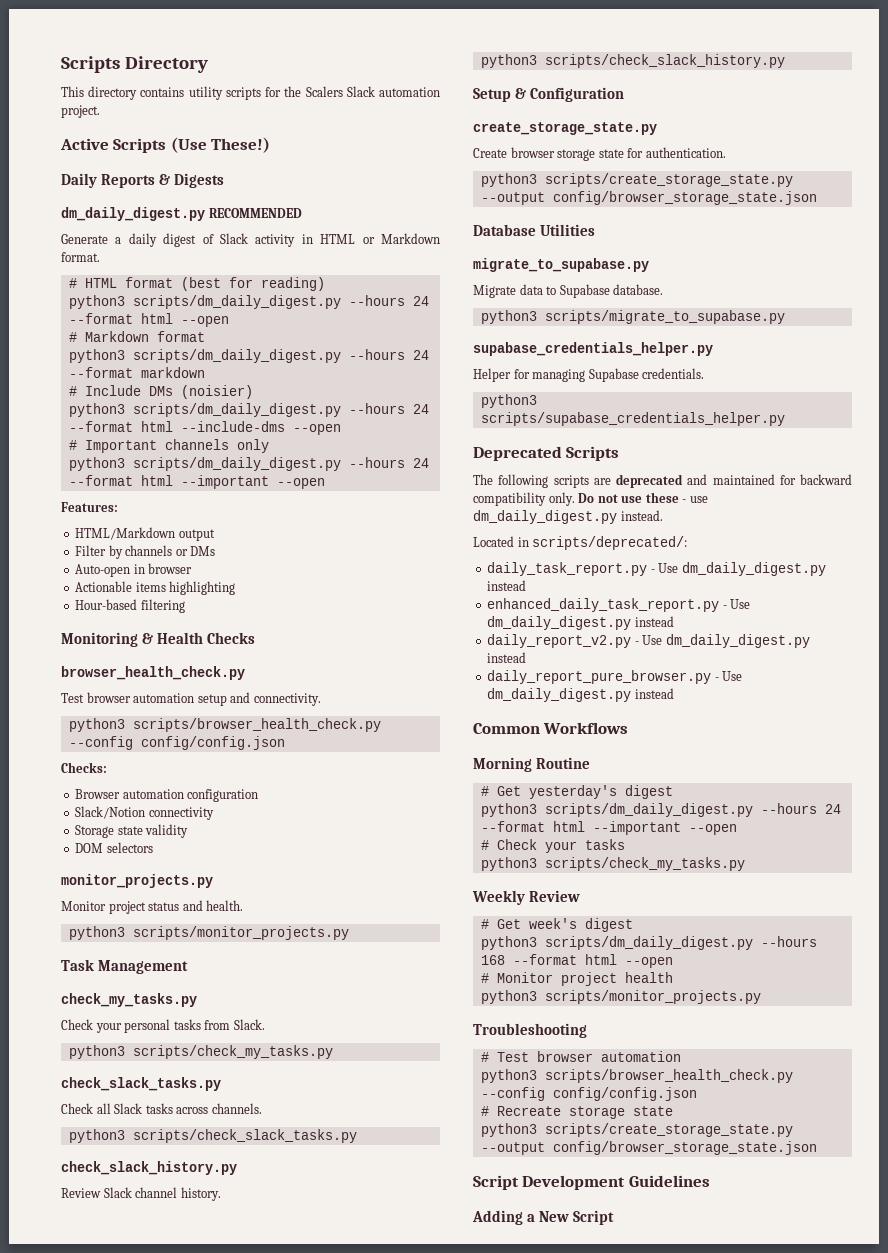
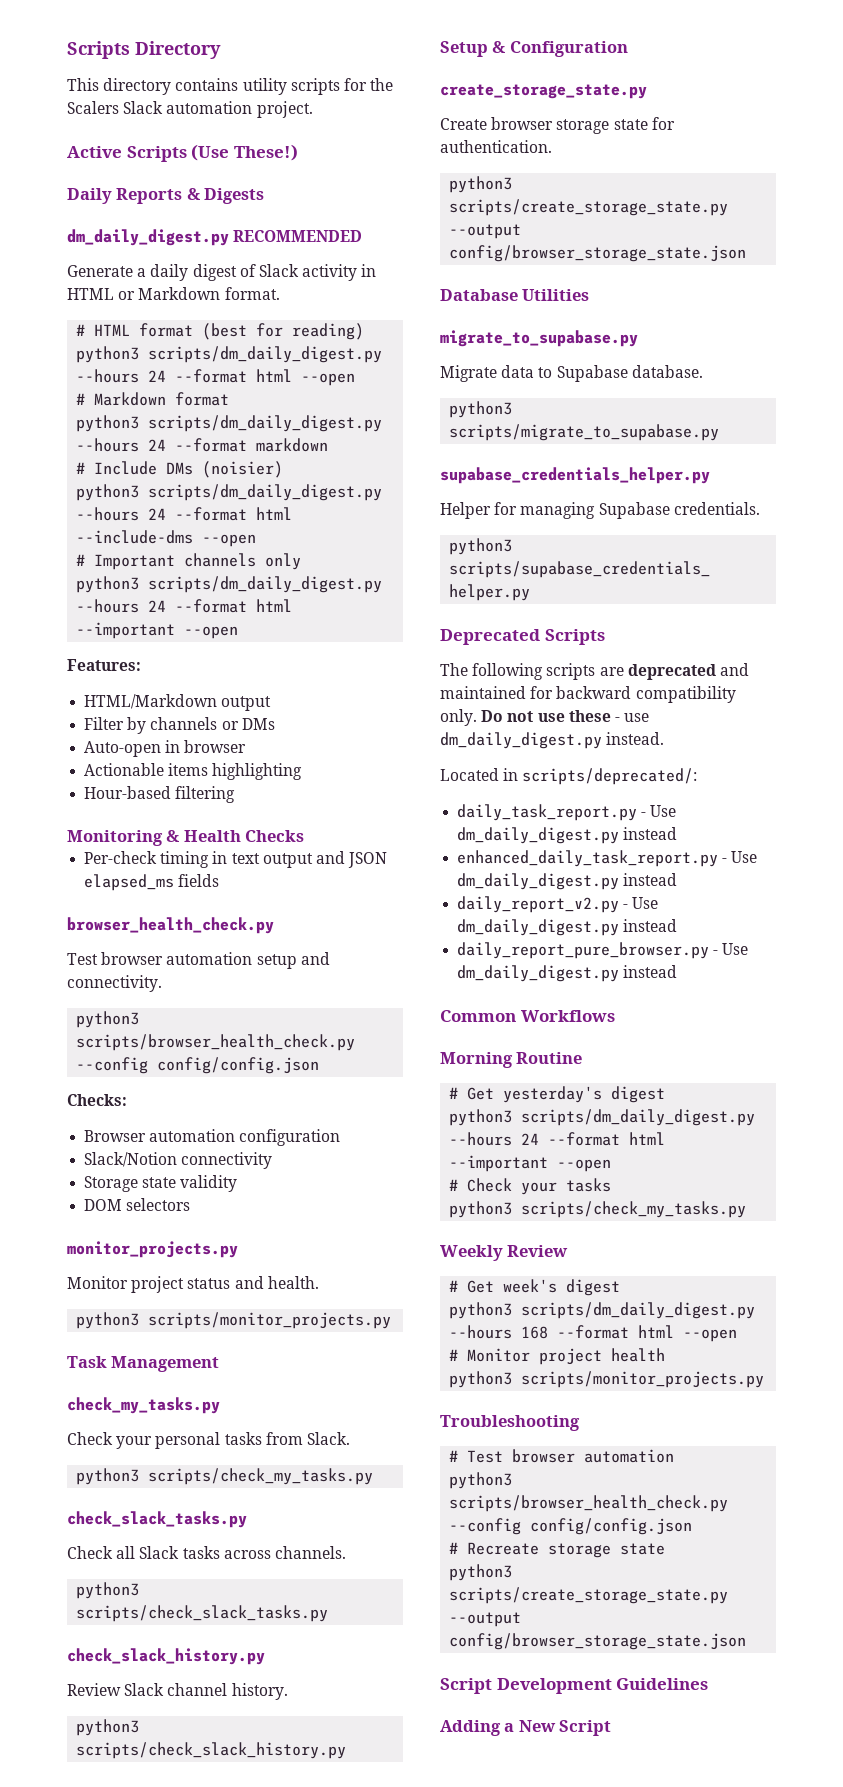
+ Per-check timing in text output and JSON elapsed_ms fields

